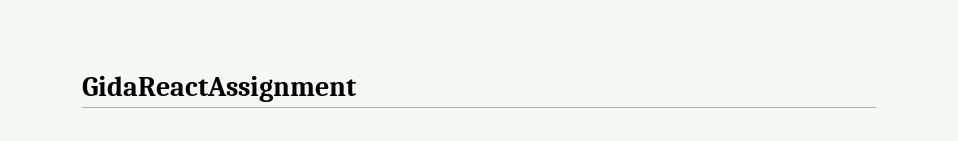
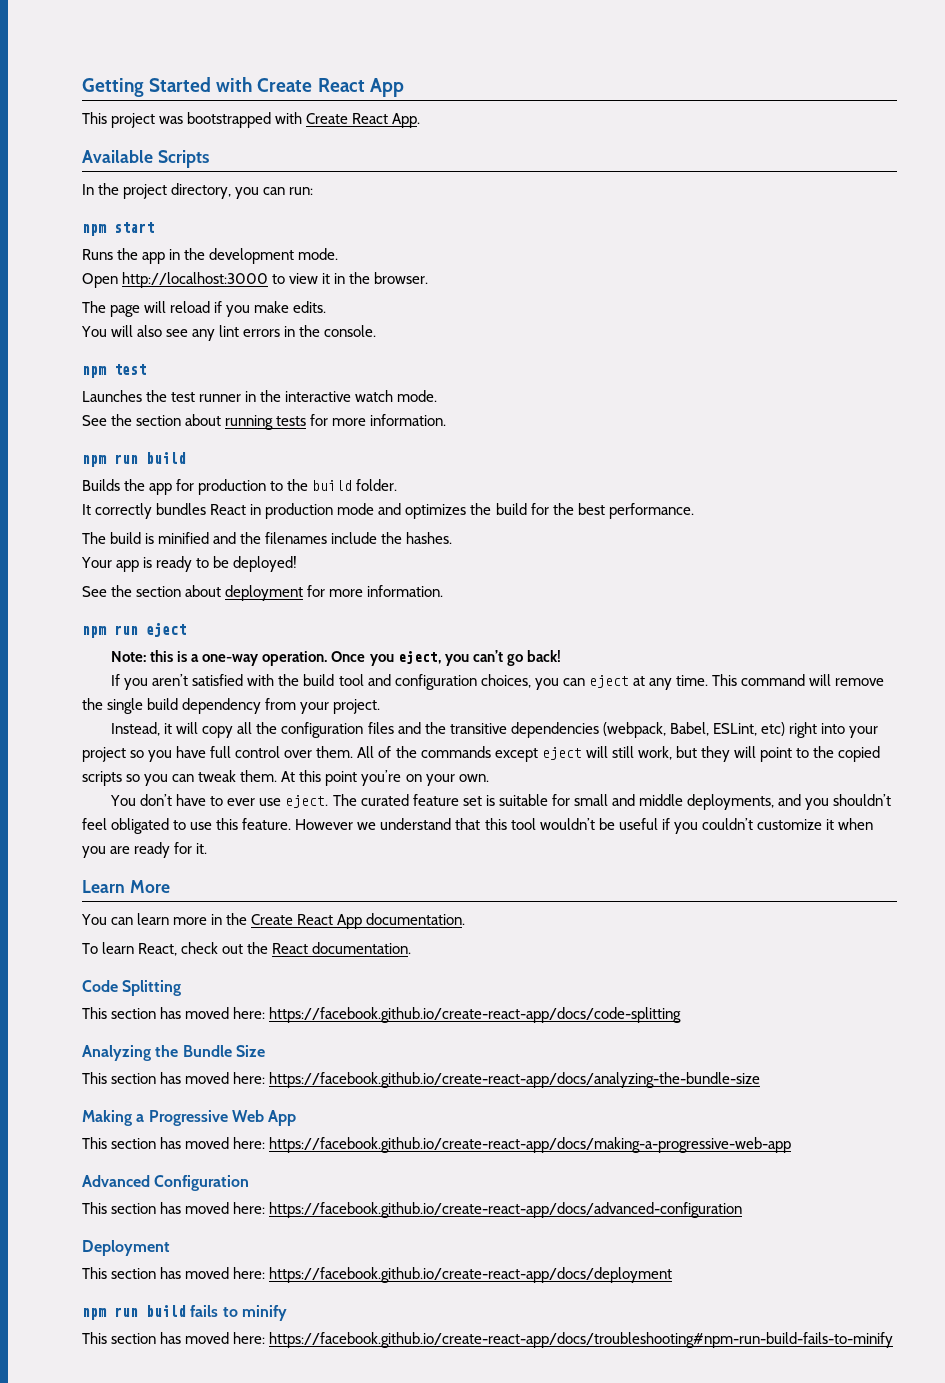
- GidaReactAssignment
+ Getting Started with Create React App
+ This project was bootstrapped with Create React App.
+ Available Scripts
+ In the project directory, you can run:
+ npm start
+ Runs the app in the development mode.
+ Open http://localhost:3000 to view it in the browser.
+ The page will reload if you make edits.
+ You will also see any lint errors in the console.
+ npm test
+ Launches the test runner in the interactive watch mode.
+ See the section about running tests for more information.
+ npm run build
+ Builds the app for production to the build folder.
+ It correctly bundles React in production mode and optimizes the build for the best performance.
+ The build is minified and the filenames include the hashes.
+ Your app is ready to be deployed!
+ See the section about deployment for more information.
+ npm run eject
+ Note: this is a one-way operation. Once you eject, you can’t go back!
+ If you aren’t satisfied with the build tool and configuration choices, you can eject at any time. This command will remove the single build dependency from your project.
+ Instead, it will copy all the configuration files and the transitive dependencies (webpack, Babel, ESLint, etc) right into your project so you have full control over them. All of the commands except eject will still work, but they will point to the copied scripts so you can tweak them. At this point you’re on your own.
+ You don’t have to ever use eject. The curated feature set is suitable for small and middle deployments, and you shouldn’t feel obligated to use this feature. However we understand that this tool wouldn’t be useful if you couldn’t customize it when you are ready for it.
+ Learn More
+ You can learn more in the Create React App documentation.
+ To learn React, check out the React documentation.
+ Code Splitting
+ This section has moved here: https://facebook.github.io/create-react-app/docs/code-splitting
+ Analyzing the Bundle Size
+ This section has moved here: https://facebook.github.io/create-react-app/docs/analyzing-the-bundle-size
+ Making a Progressive Web App
+ This section has moved here: https://facebook.github.io/create-react-app/docs/making-a-progressive-web-app
+ Advanced Configuration
+ This section has moved here: https://facebook.github.io/create-react-app/docs/advanced-configuration
+ Deployment
+ This section has moved here: https://facebook.github.io/create-react-app/docs/deployment
+ npm run build fails to minify
+ This section has moved here: https://facebook.github.io/create-react-app/docs/troubleshooting#npm-run-build-fails-to-minify

